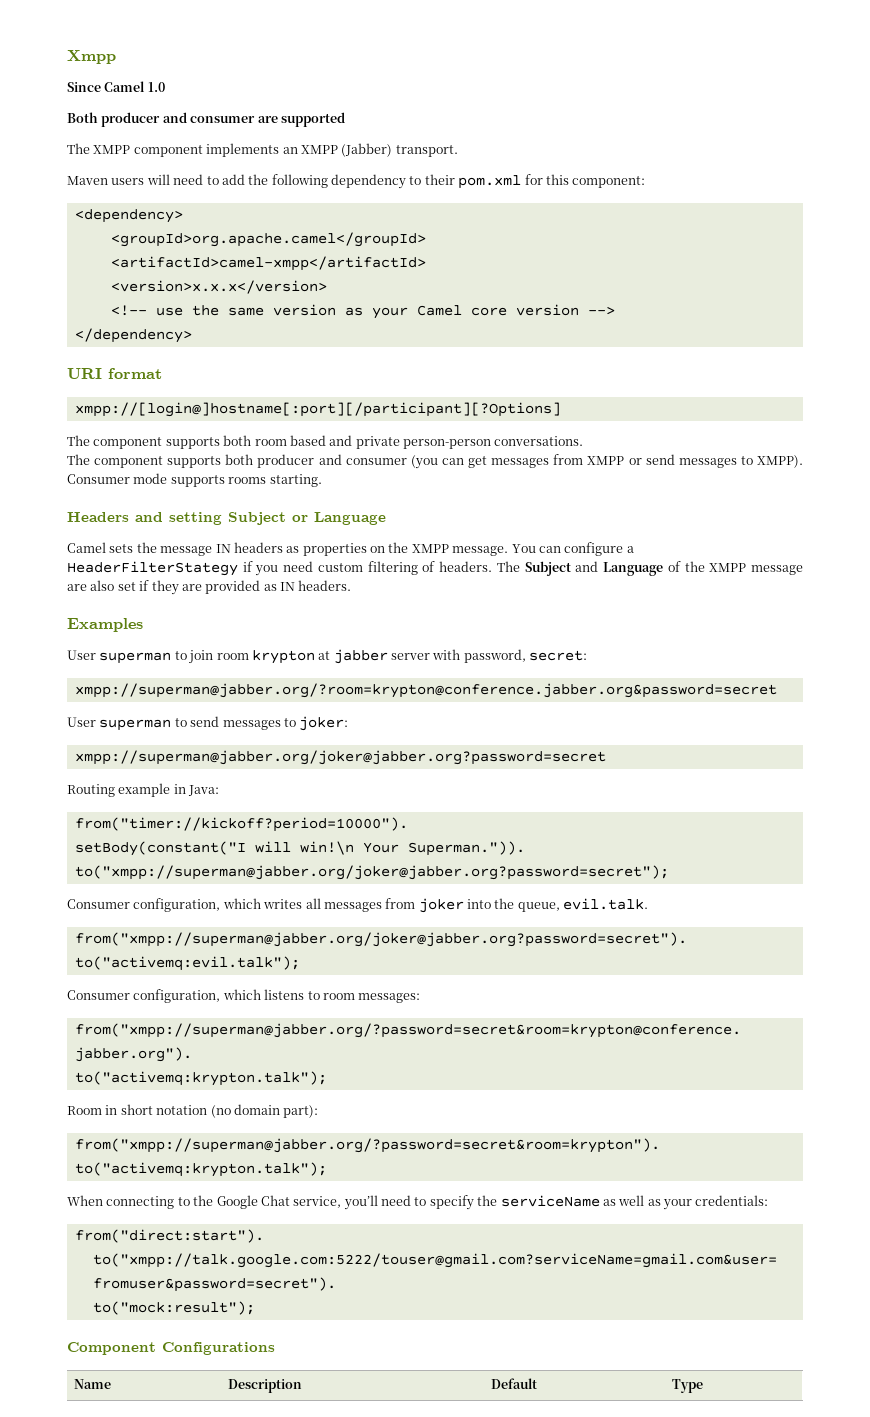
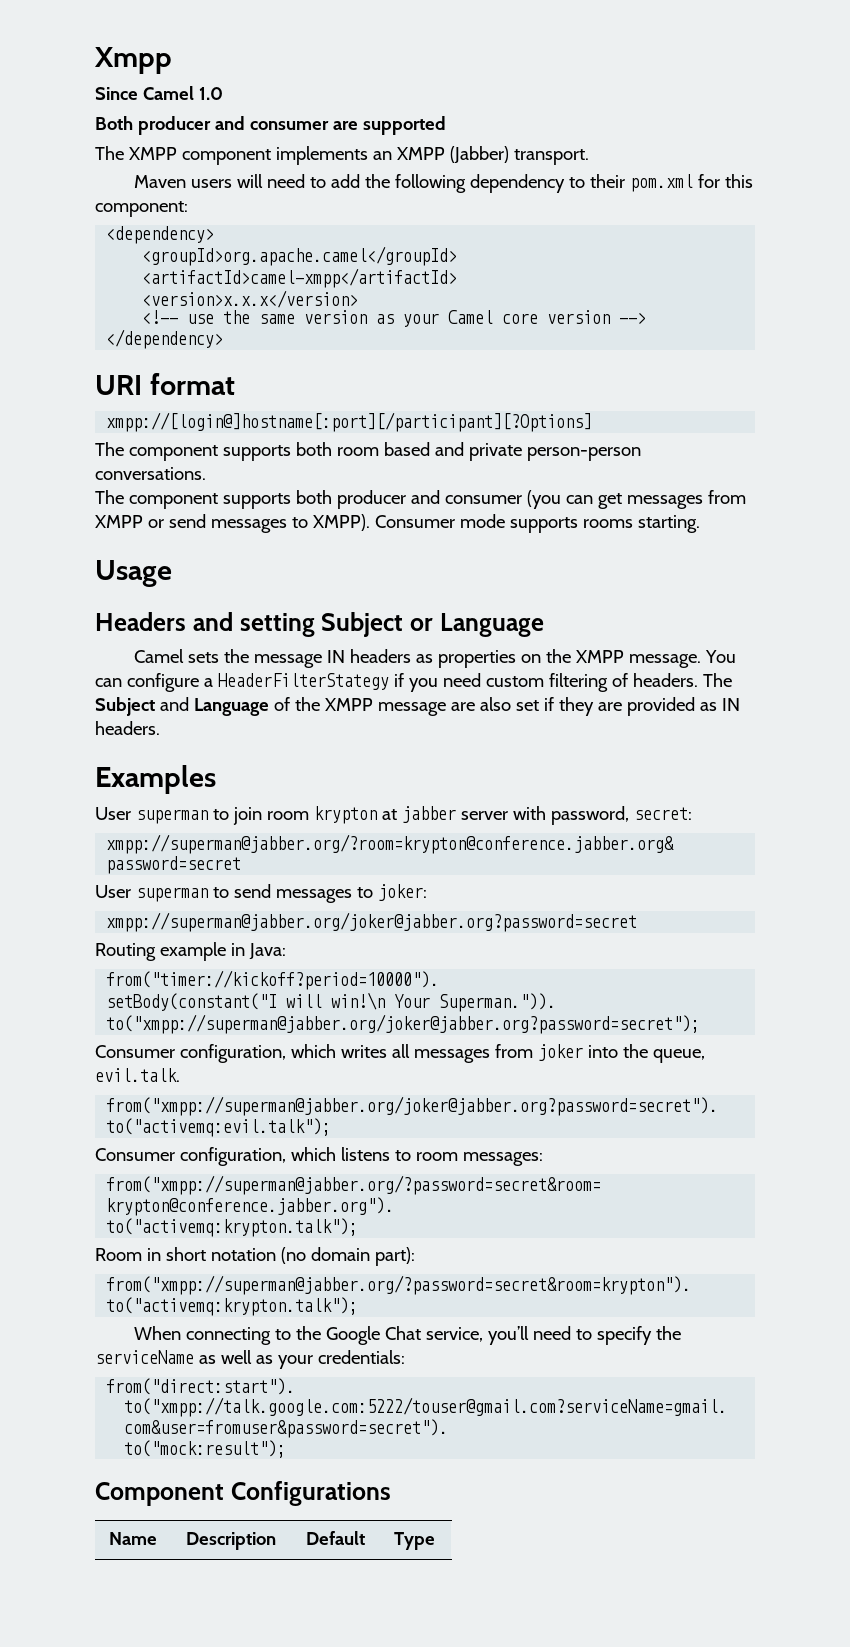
+ Usage

